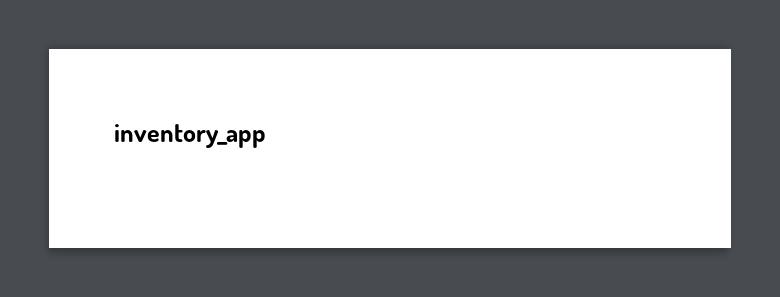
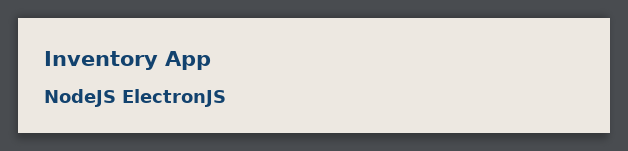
- inventory_app
+ Inventory App
+ NodeJS ElectronJS

